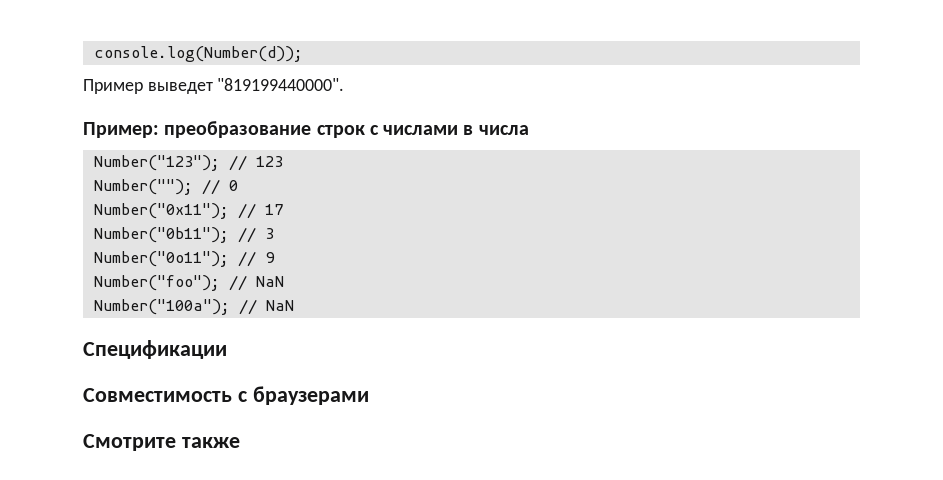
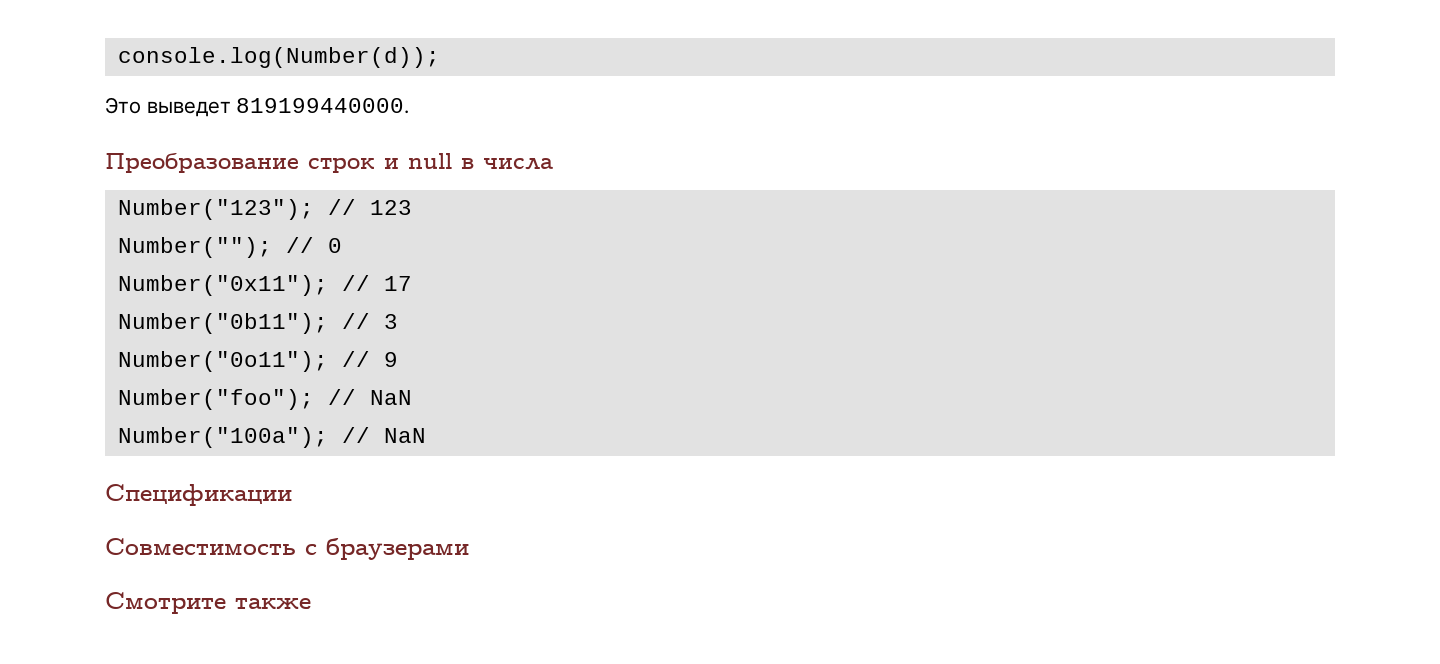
- Пример выведет "819199440000".
- Пример: преобразование строк с числами в числа
+ Это выведет 819199440000.
+ Преобразование строк и null в числа

